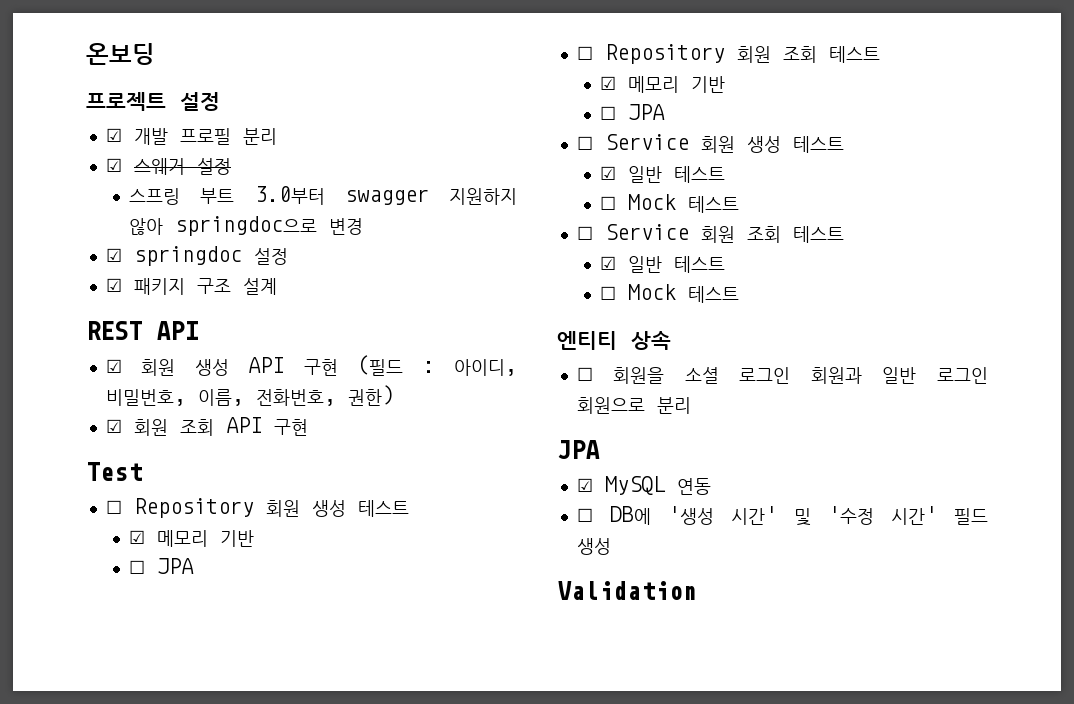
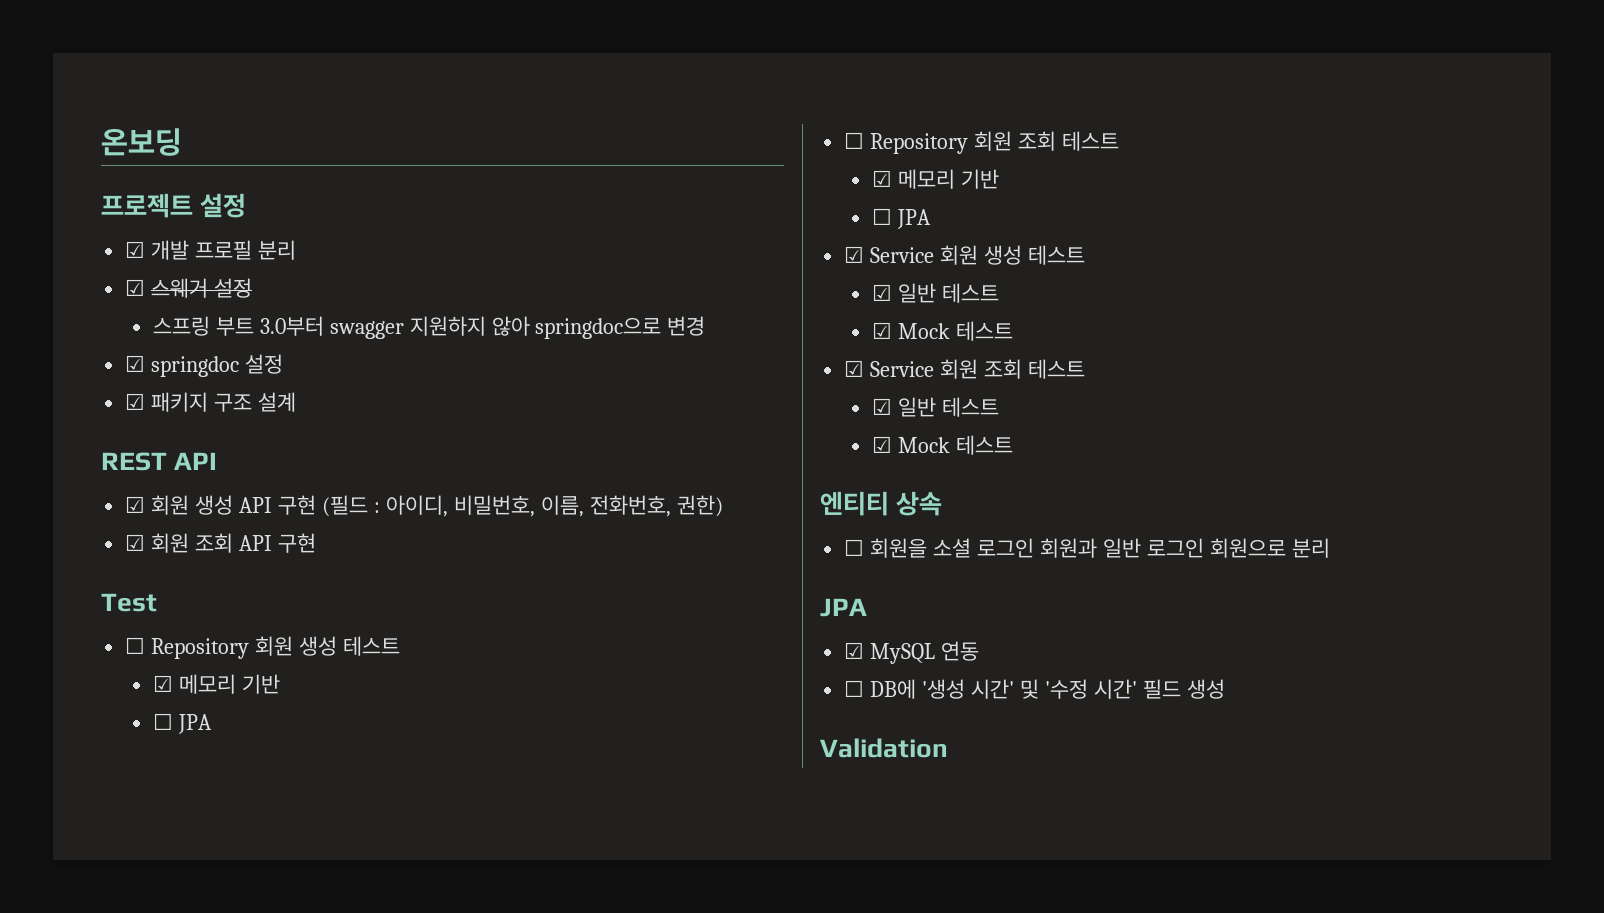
- ☐ Service 회원 생성 테스트
+ ☑ Service 회원 생성 테스트
  ☑ 일반 테스트
- ☐ Mock 테스트
- ☐ Service 회원 조회 테스트
+ ☑ Mock 테스트
+ ☑ Service 회원 조회 테스트
  ☑ 일반 테스트
- ☐ Mock 테스트
+ ☑ Mock 테스트

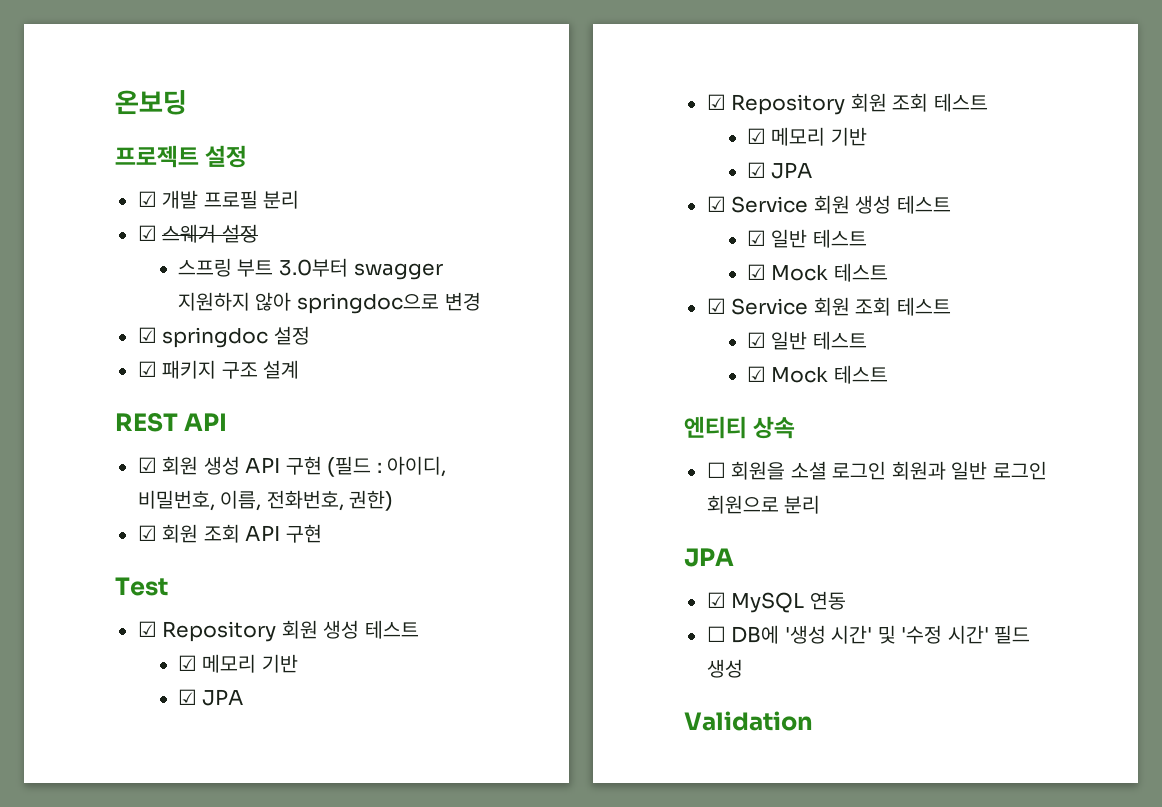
- ☐ Repository 회원 생성 테스트
+ ☑ Repository 회원 생성 테스트
  ☑ 메모리 기반
- ☐ JPA
- ☐ Repository 회원 조회 테스트
+ ☑ JPA
+ ☑ Repository 회원 조회 테스트
  ☑ 메모리 기반
- ☐ JPA
+ ☑ JPA

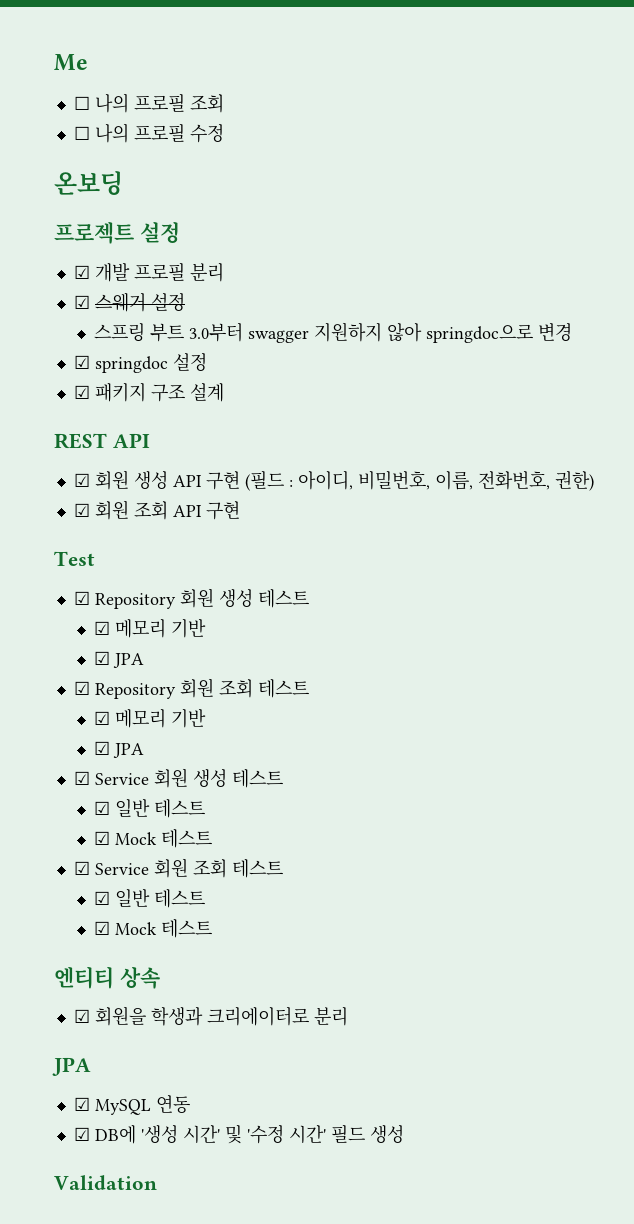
+ Me
+ ☐ 나의 프로필 조회
+ ☐ 나의 프로필 수정
- ☐ 회원을 소셜 로그인 회원과 일반 로그인 회원으로 분리
+ ☑ 회원을 학생과 크리에이터로 분리
- ☐ DB에 '생성 시간' 및 '수정 시간' 필드 생성
+ ☑ DB에 '생성 시간' 및 '수정 시간' 필드 생성

